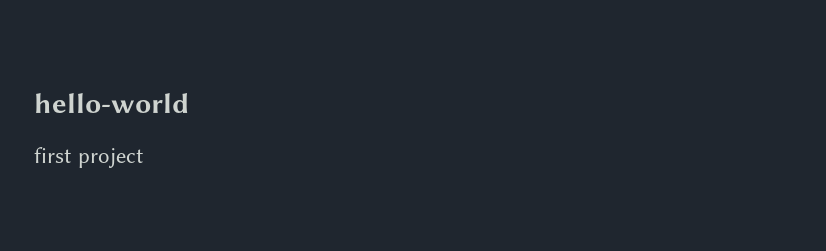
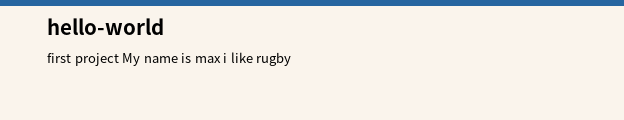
- first project
+ first project My name is max i like rugby

